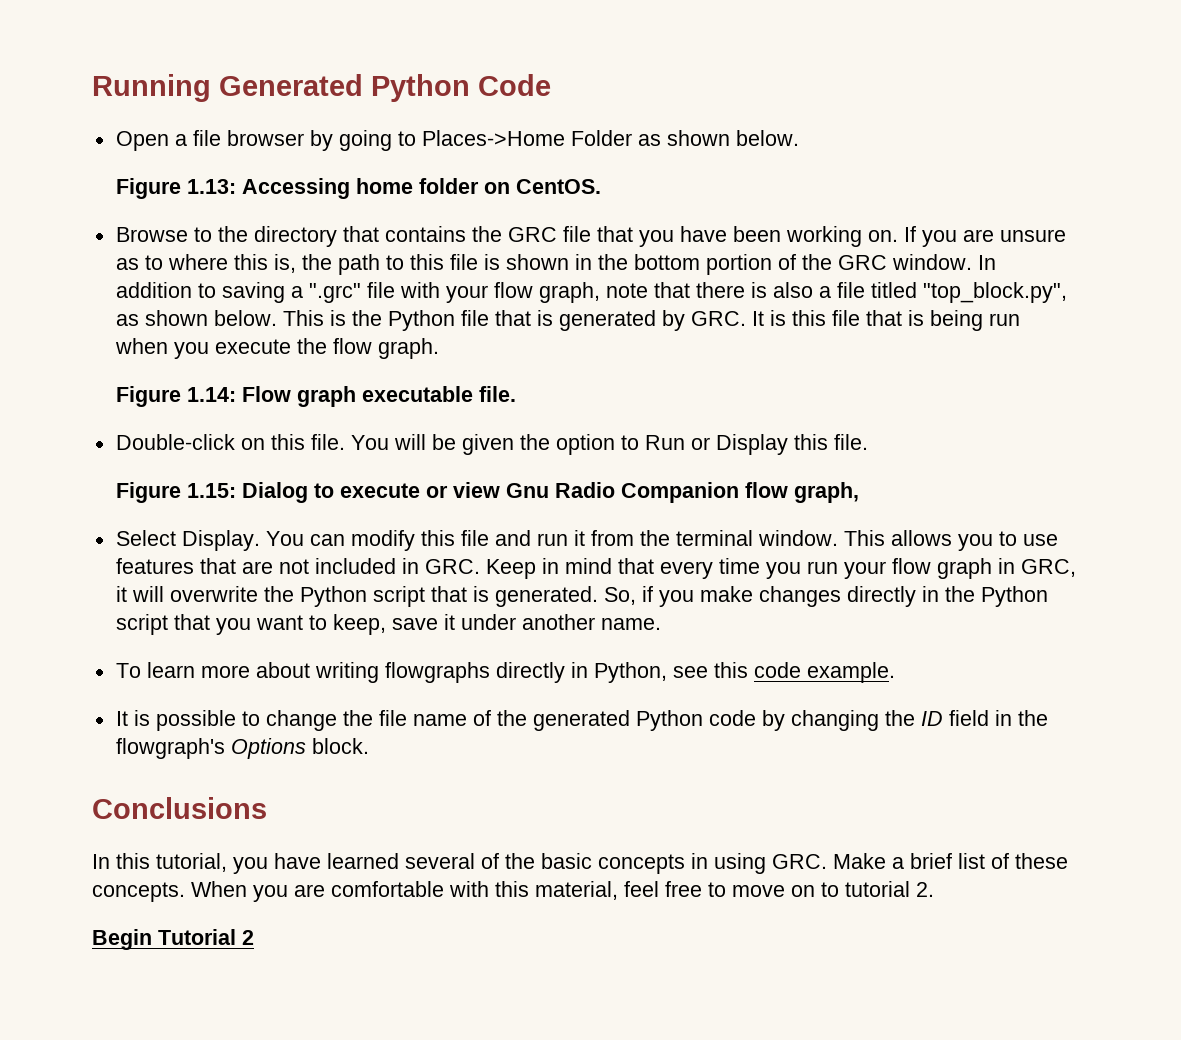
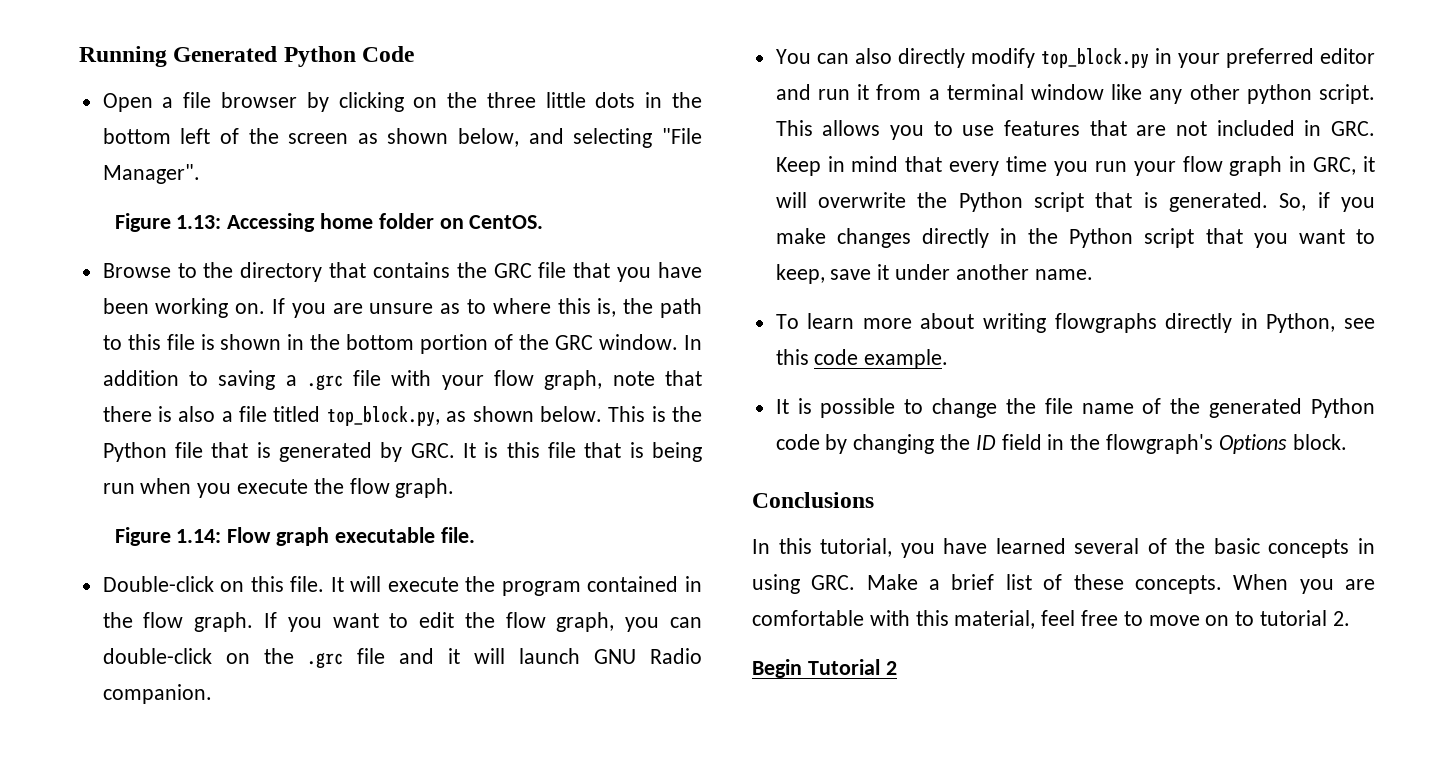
- Open a file browser by going to Places->Home Folder as shown below.
+ Open a file browser by clicking on the three little dots in the bottom left of the screen as shown below, and selecting "File Manager".
- In addition to saving a ".grc" file with your flow graph, note that there is also a file titled "top_block.py", as shown below.
+ In addition to saving a .grc file with your flow graph, note that there is also a file titled top_block.py, as shown below.
- You will be given the option to Run or Display this file.
- Figure 1.15: Dialog to execute or view Gnu Radio Companion flow graph,
- Select Display. You can modify this file and run it from the terminal window.
+ It will execute the program contained in the flow graph. If you want to edit the flow graph, you can double-click on the .grc file and it will launch GNU Radio companion.
+ You can also directly modify top_block.py in your preferred editor and run it from a terminal window like any other python script.

